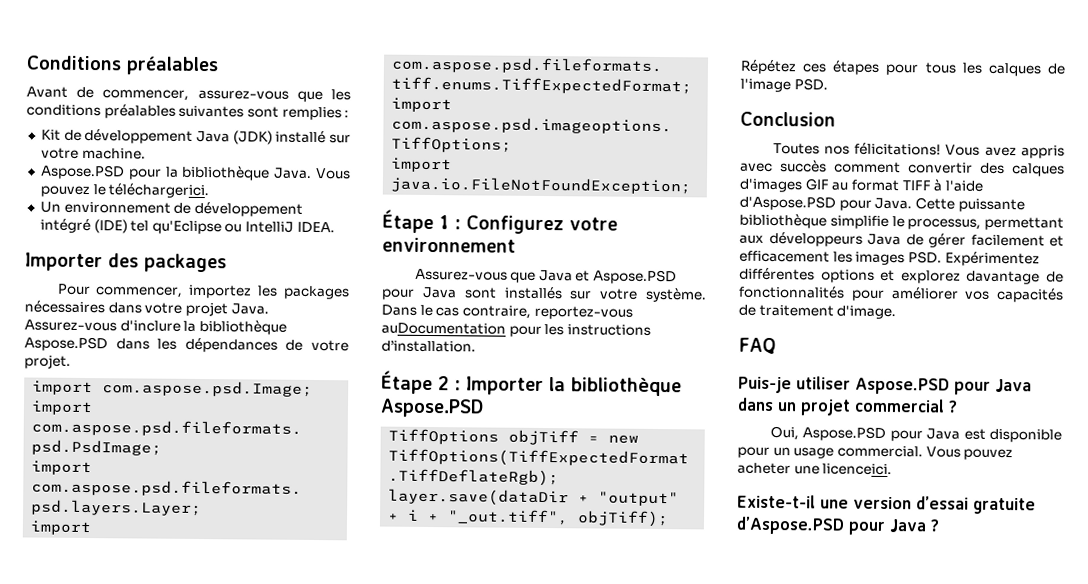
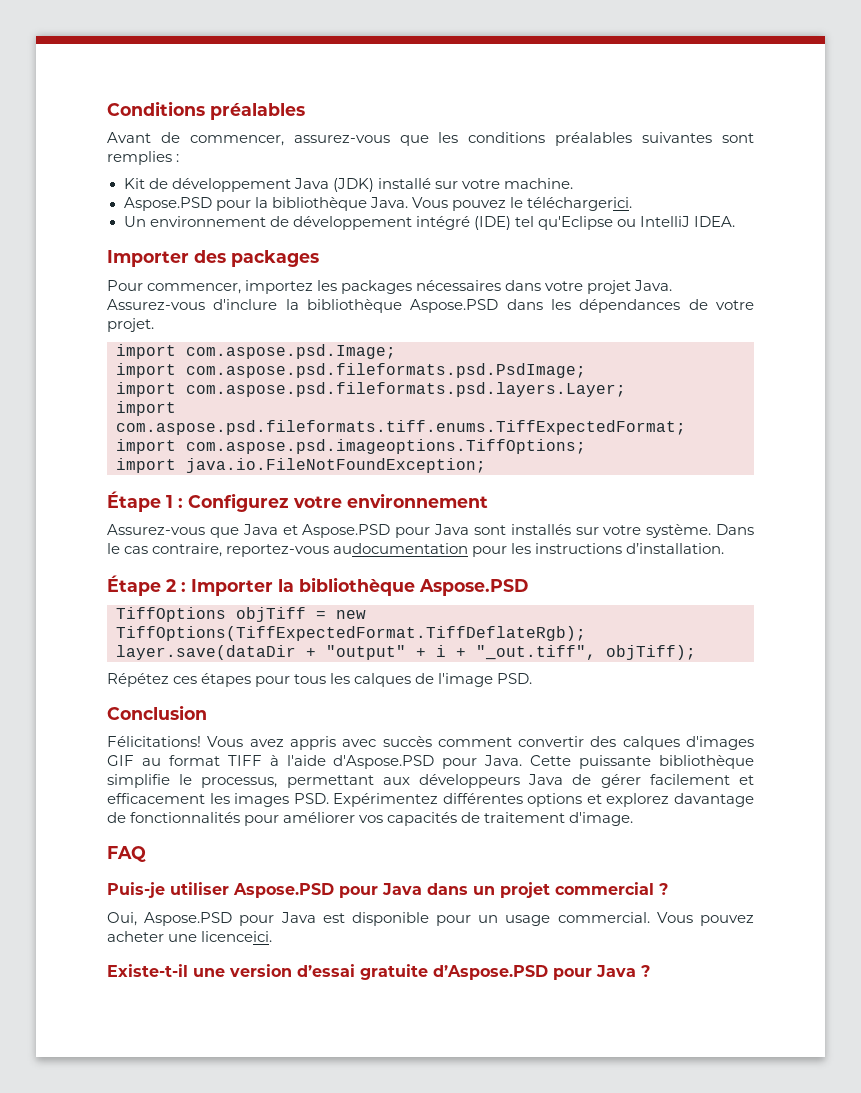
- Dans le cas contraire, reportez-vous auDocumentation pour les instructions d’installation.
+ Dans le cas contraire, reportez-vous audocumentation pour les instructions d’installation.
- Toutes nos félicitations!
+ Félicitations!

